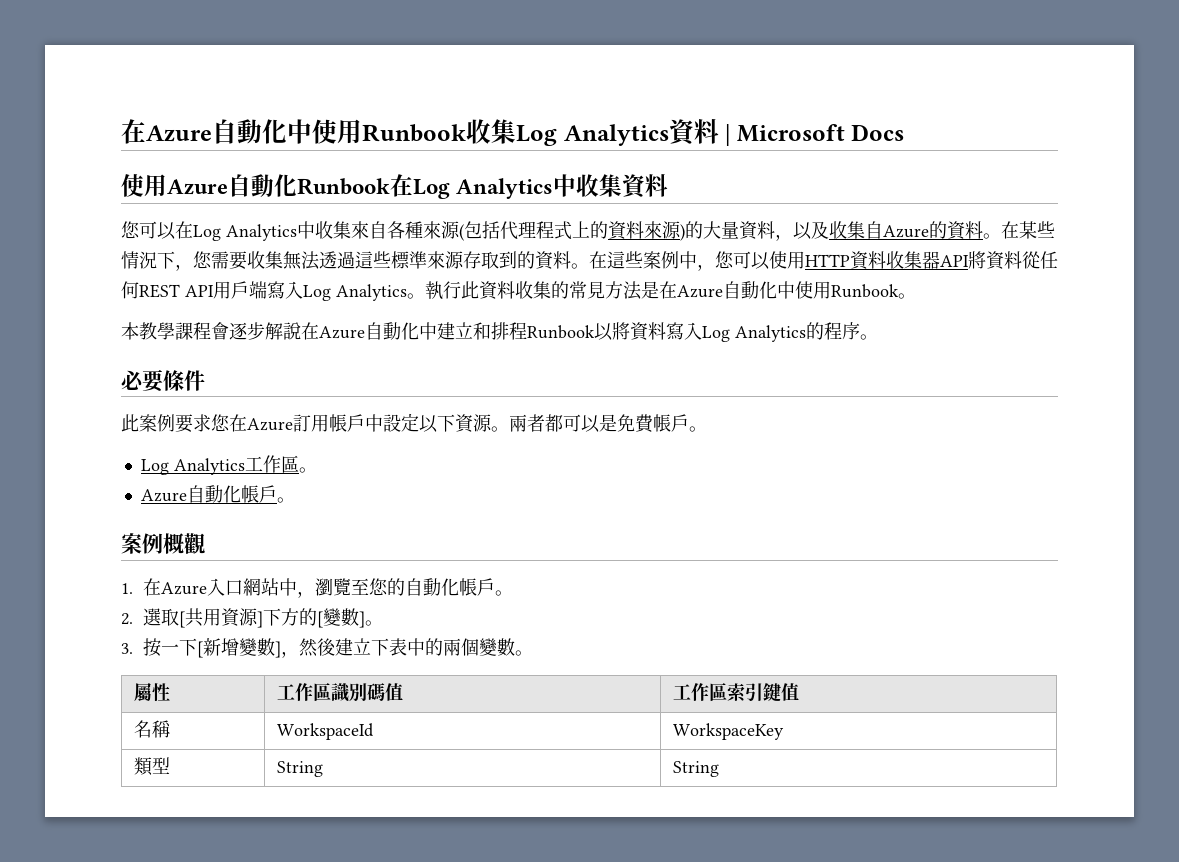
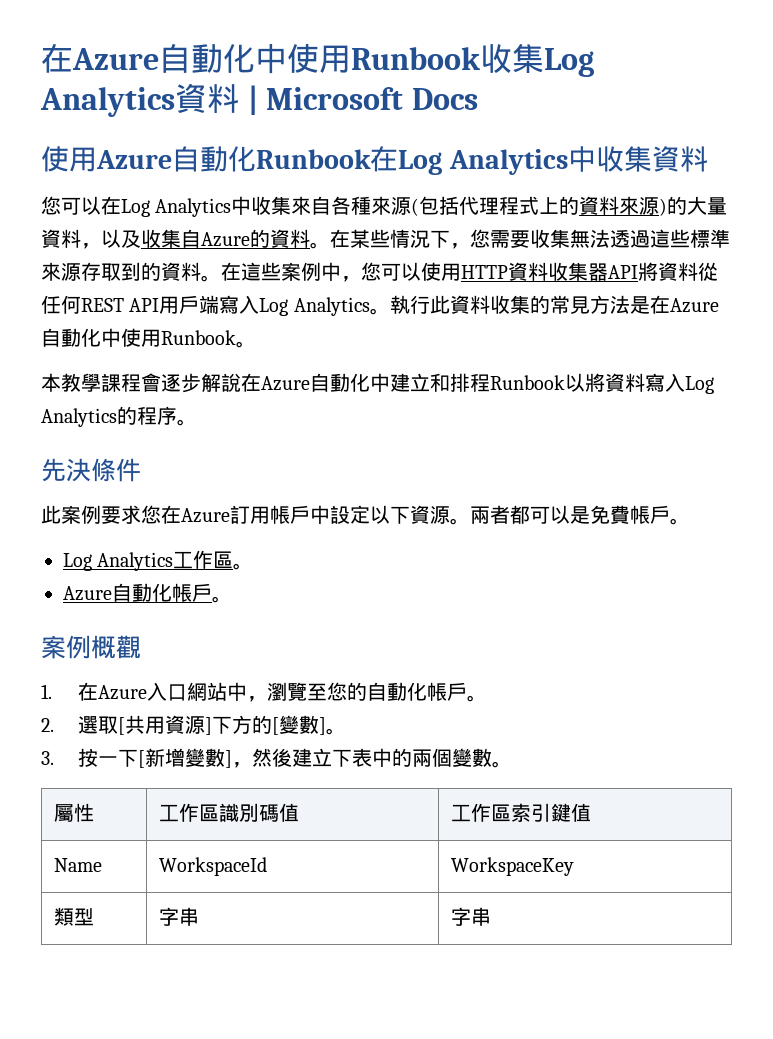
- 必要條件
+ 先決條件
- 名稱 | WorkspaceId | WorkspaceKey
+ Name | WorkspaceId | WorkspaceKey
- 類型 | String | String
+ 類型 | 字串 | 字串

